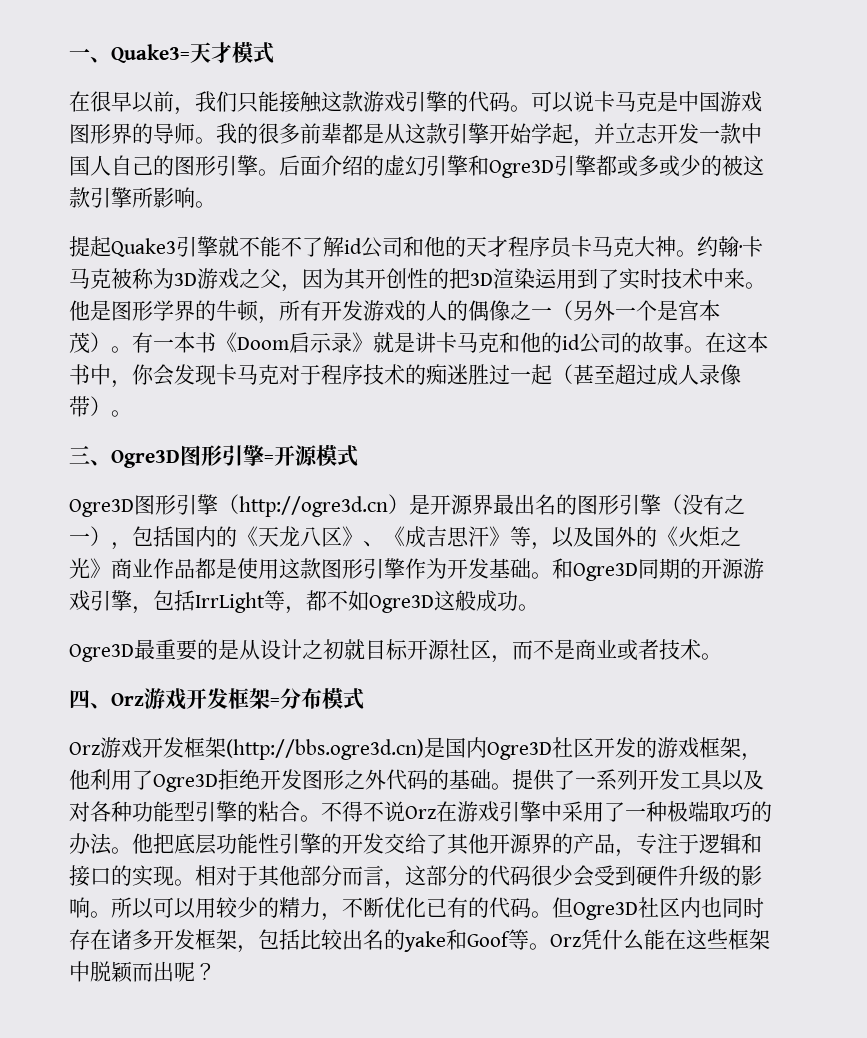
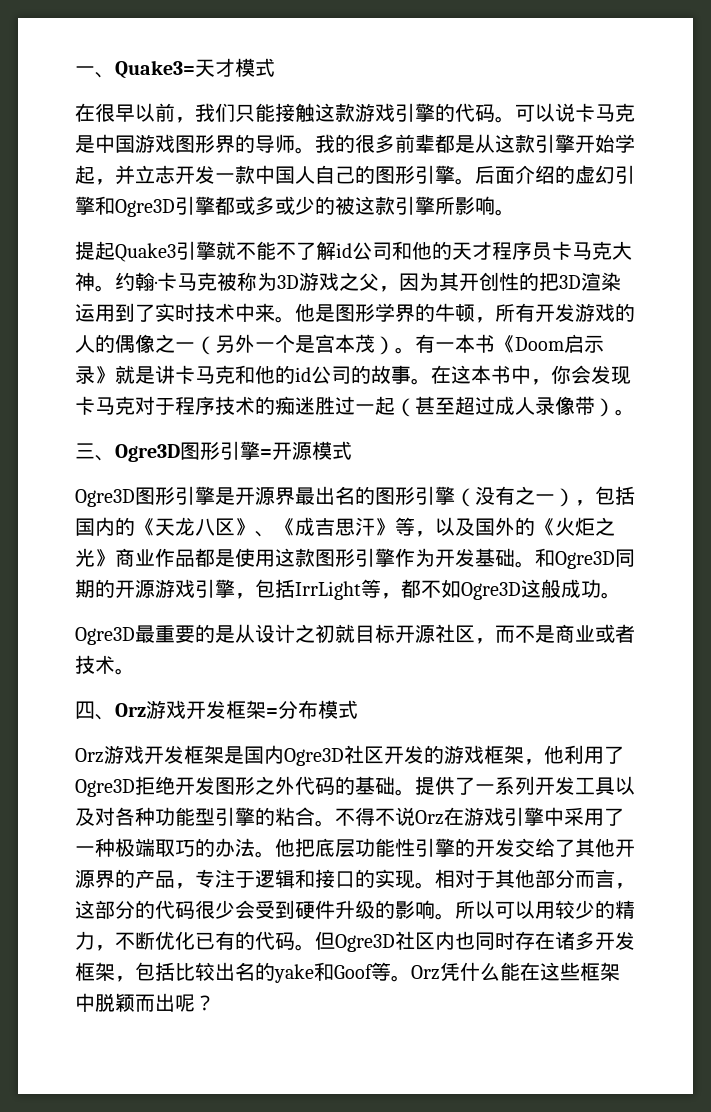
- Ogre3D图形引擎（http://ogre3d.cn）是开源界最出名的图形引擎（没有之一），包括国内的《天龙八区》、《成吉思汗》等，以及国外的《火炬之光》商业作品都是使用这款图形引擎作为开发基础。
+ Ogre3D图形引擎是开源界最出名的图形引擎（没有之一），包括国内的《天龙八区》、《成吉思汗》等，以及国外的《火炬之光》商业作品都是使用这款图形引擎作为开发基础。
- Orz游戏开发框架(http://bbs.ogre3d.cn)是国内Ogre3D社区开发的游戏框架，他利用了Ogre3D拒绝开发图形之外代码的基础。
+ Orz游戏开发框架是国内Ogre3D社区开发的游戏框架，他利用了Ogre3D拒绝开发图形之外代码的基础。

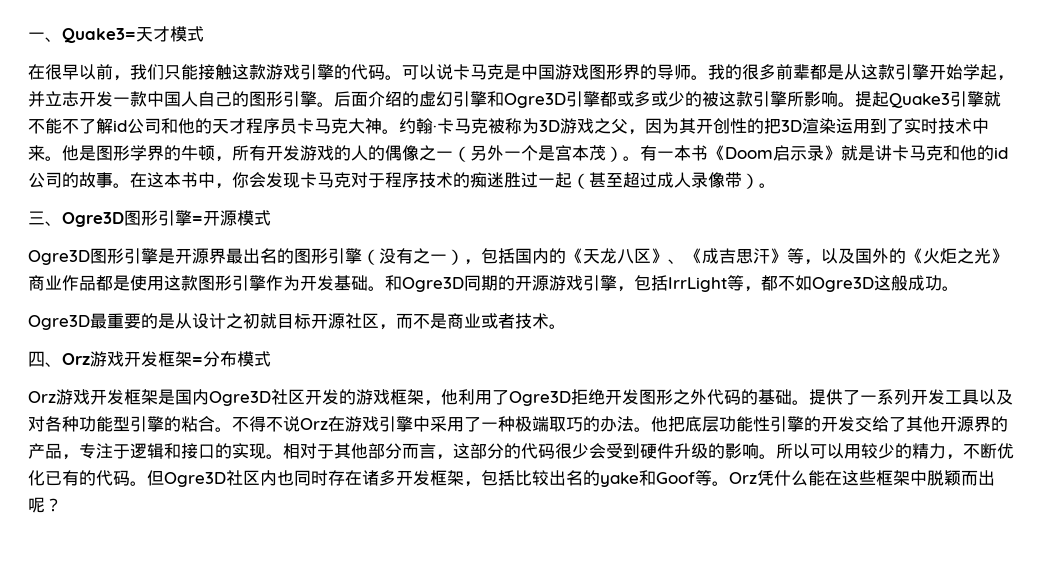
- 后面介绍的虚幻引擎和Ogre3D引擎都或多或少的被这款引擎所影响。
- 提起Quake3引擎就不能不了解id公司和他的天才程序员卡马克大神。
+ 后面介绍的虚幻引擎和Ogre3D引擎都或多或少的被这款引擎所影响。提起Quake3引擎就不能不了解id公司和他的天才程序员卡马克大神。

